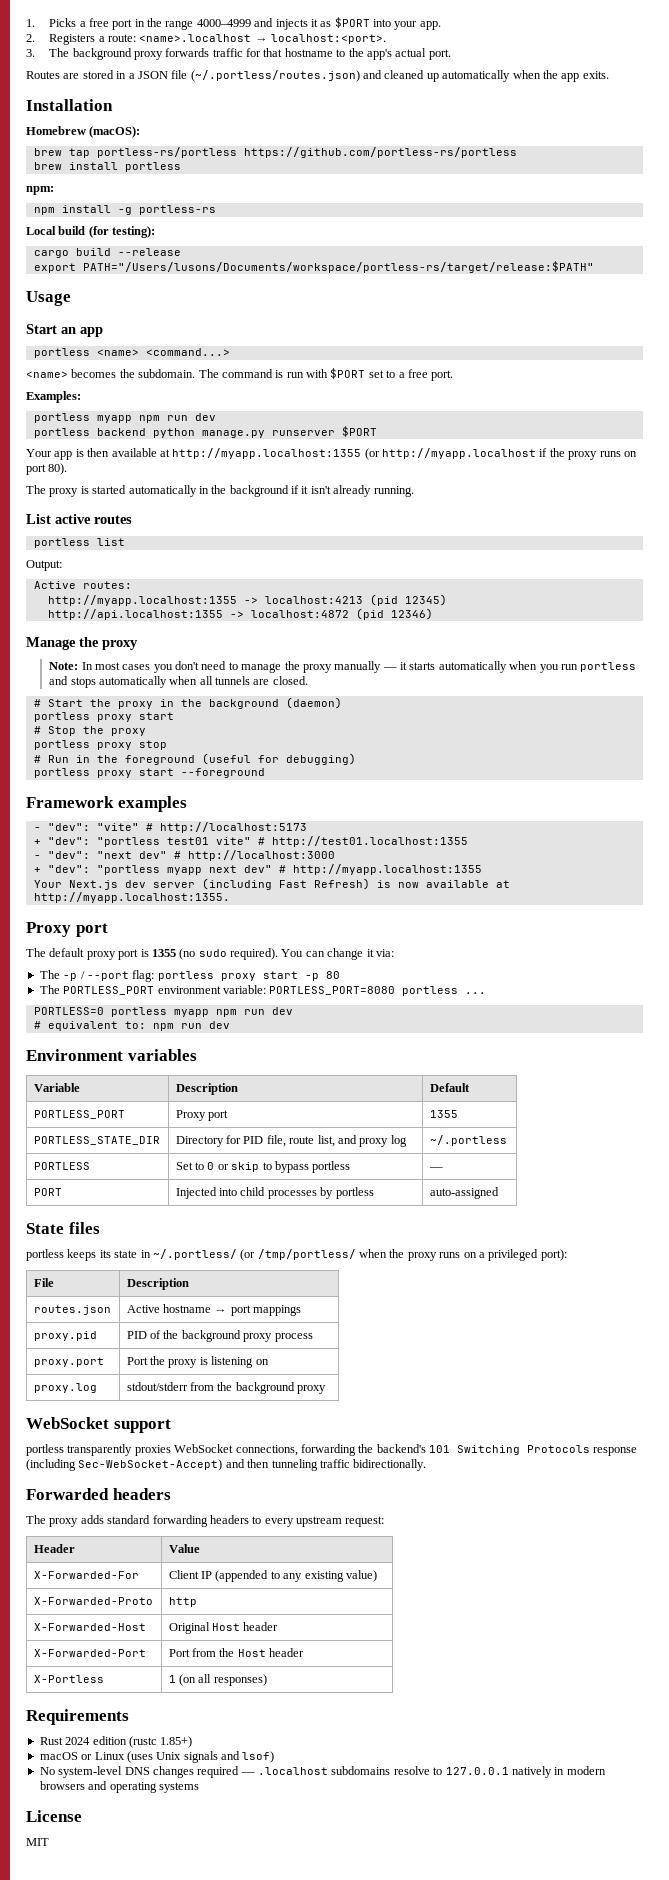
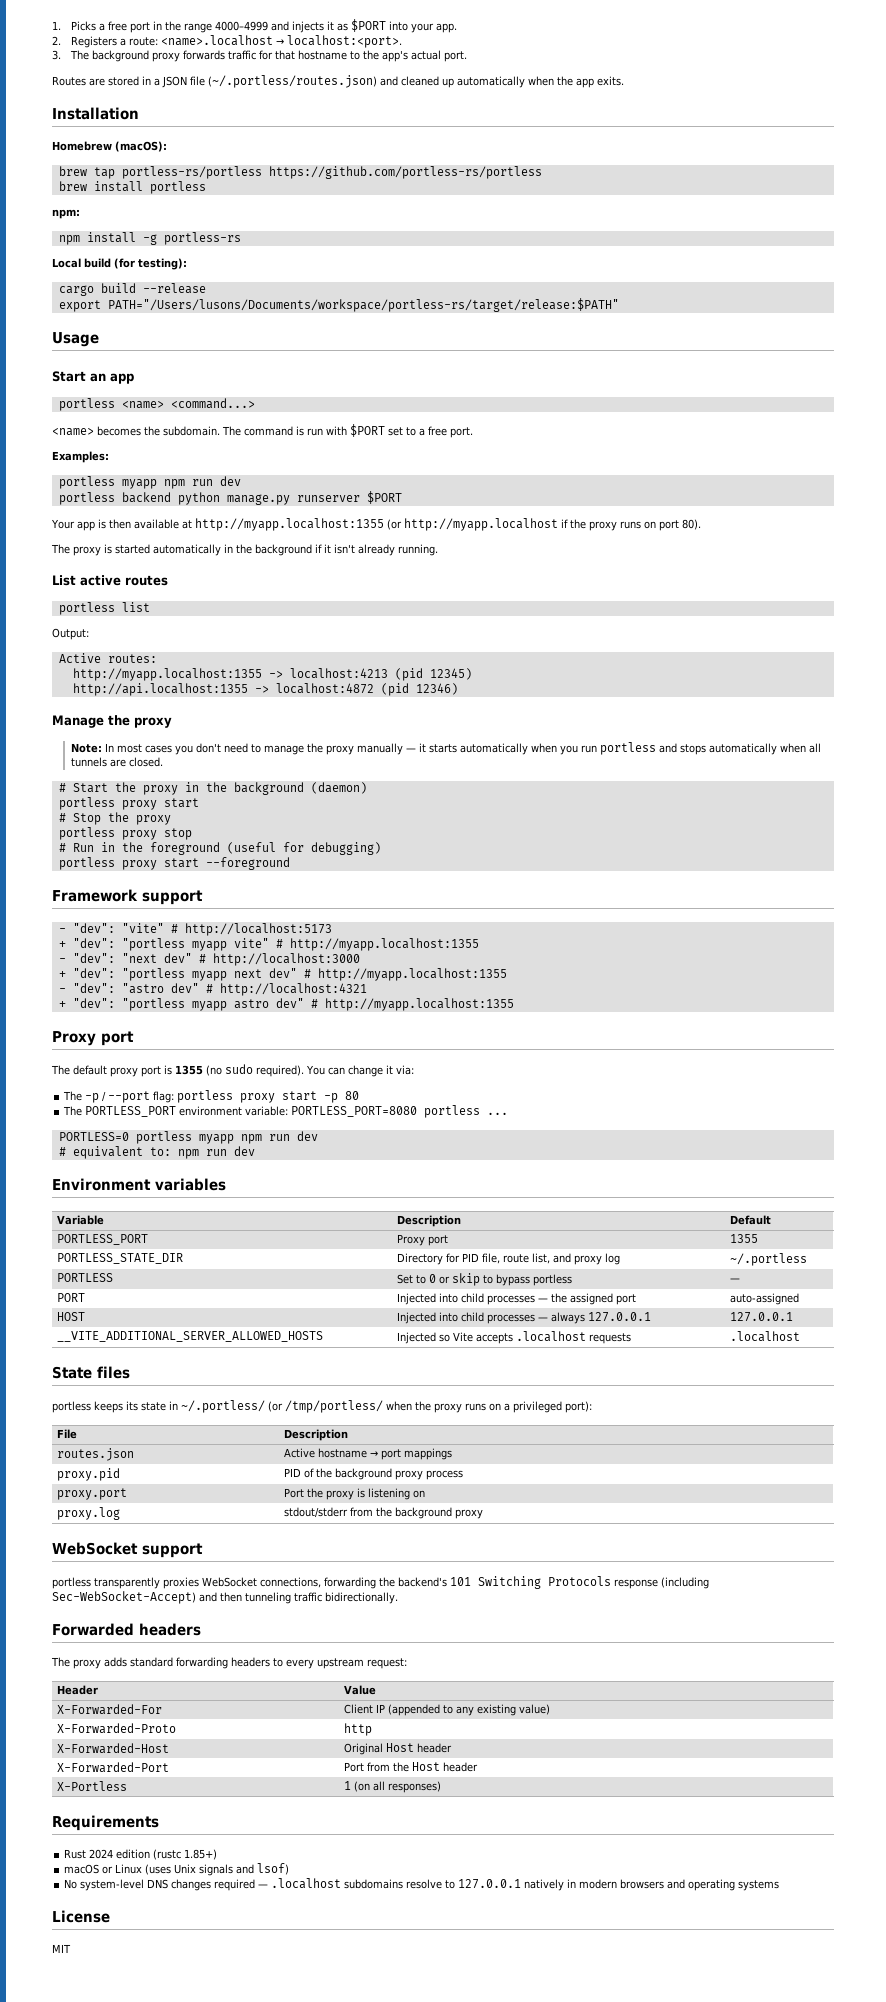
- Framework examples
+ Framework support
- + "dev": "portless test01 vite" # http://test01.localhost:1355
+ + "dev": "portless myapp vite" # http://myapp.localhost:1355
- Your Next.js dev server (including Fast Refresh) is now available at http://myapp.localhost:1355.
+ - "dev": "astro dev" # http://localhost:4321
+ + "dev": "portless myapp astro dev" # http://myapp.localhost:1355
- PORT | Injected into child processes by portless | auto-assigned
+ PORT | Injected into child processes — the assigned port | auto-assigned
+ HOST | Injected into child processes — always 127.0.0.1 | 127.0.0.1
+ __VITE_ADDITIONAL_SERVER_ALLOWED_HOSTS | Injected so Vite accepts .localhost requests | .localhost

